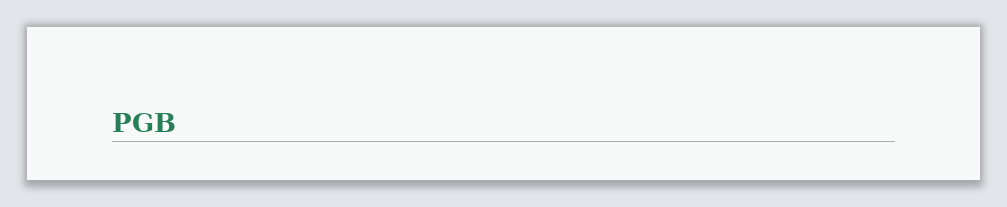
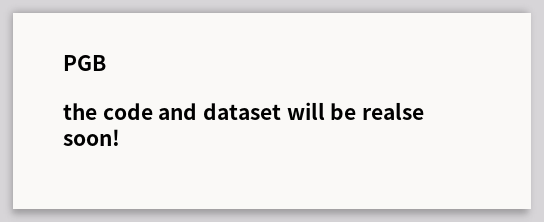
+ the code and dataset will be realse soon!

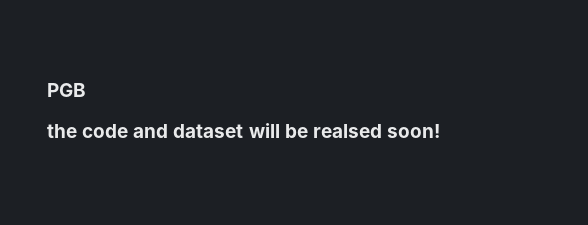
- the code and dataset will be realse soon!
+ the code and dataset will be realsed soon!

